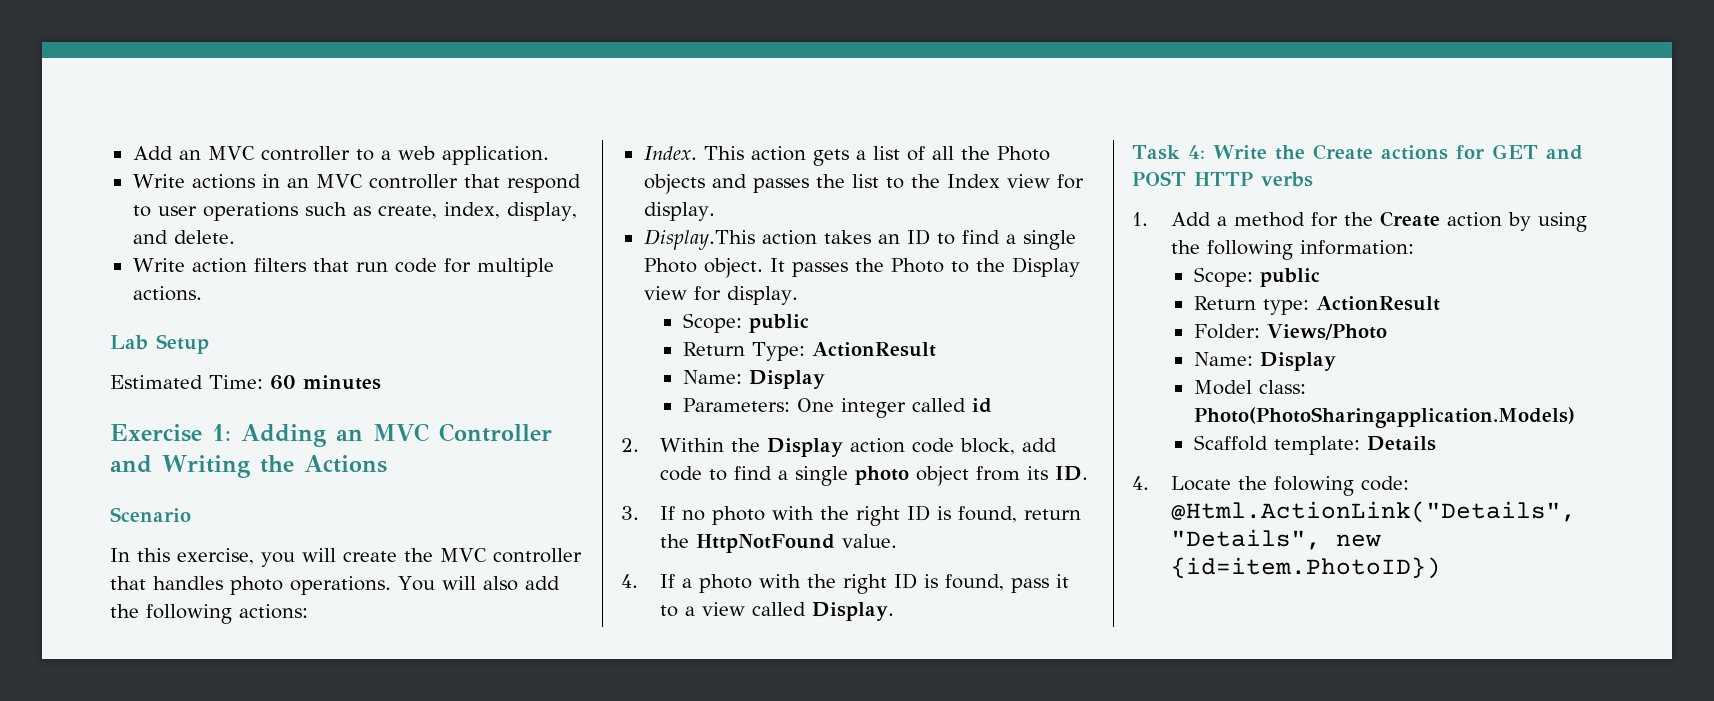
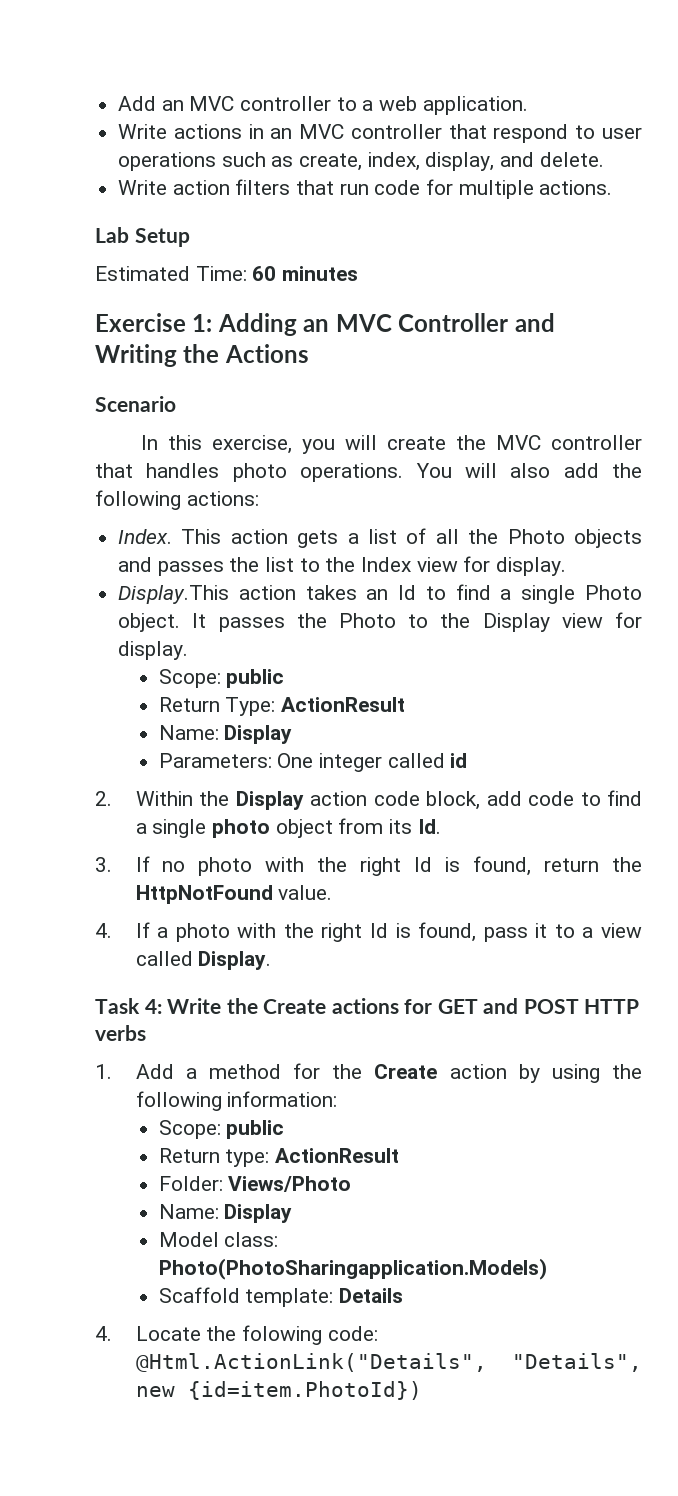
- Display.This action takes an ID to find a single Photo object.
+ Display.This action takes an Id to find a single Photo object.
- 2. Within the Display action code block, add code to find a single photo object from its ID.
+ 2. Within the Display action code block, add code to find a single photo object from its Id.
- 3. If no photo with the right ID is found, return the HttpNotFound value.
+ 3. If no photo with the right Id is found, return the HttpNotFound value.
- 4. If a photo with the right ID is found, pass it to a view called Display.
+ 4. If a photo with the right Id is found, pass it to a view called Display.
- 4. Locate the folowing code: @Html.ActionLink("Details", "Details", new {id=item.PhotoID})
+ 4. Locate the folowing code: @Html.ActionLink("Details", "Details", new {id=item.PhotoId})

